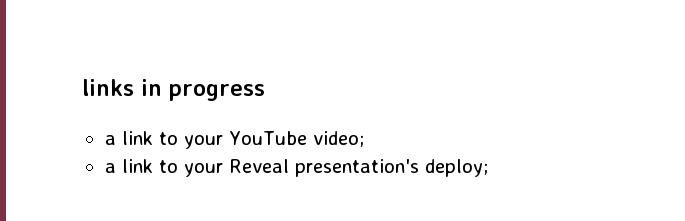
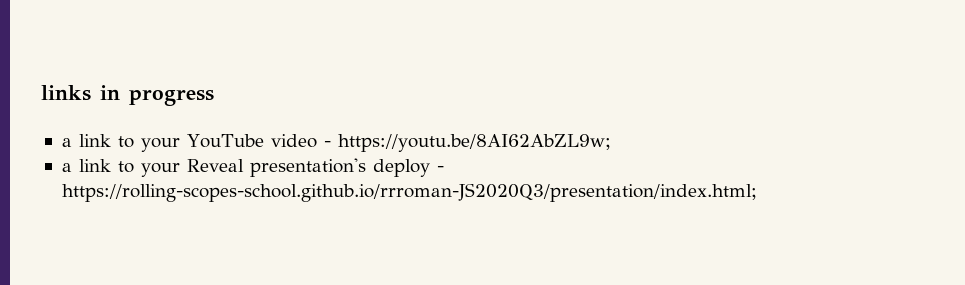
- a link to your YouTube video;
+ a link to your YouTube video - https://youtu.be/8AI62AbZL9w;
- a link to your Reveal presentation's deploy;
+ a link to your Reveal presentation's deploy - https://rolling-scopes-school.github.io/rrroman-JS2020Q3/presentation/index.html;

